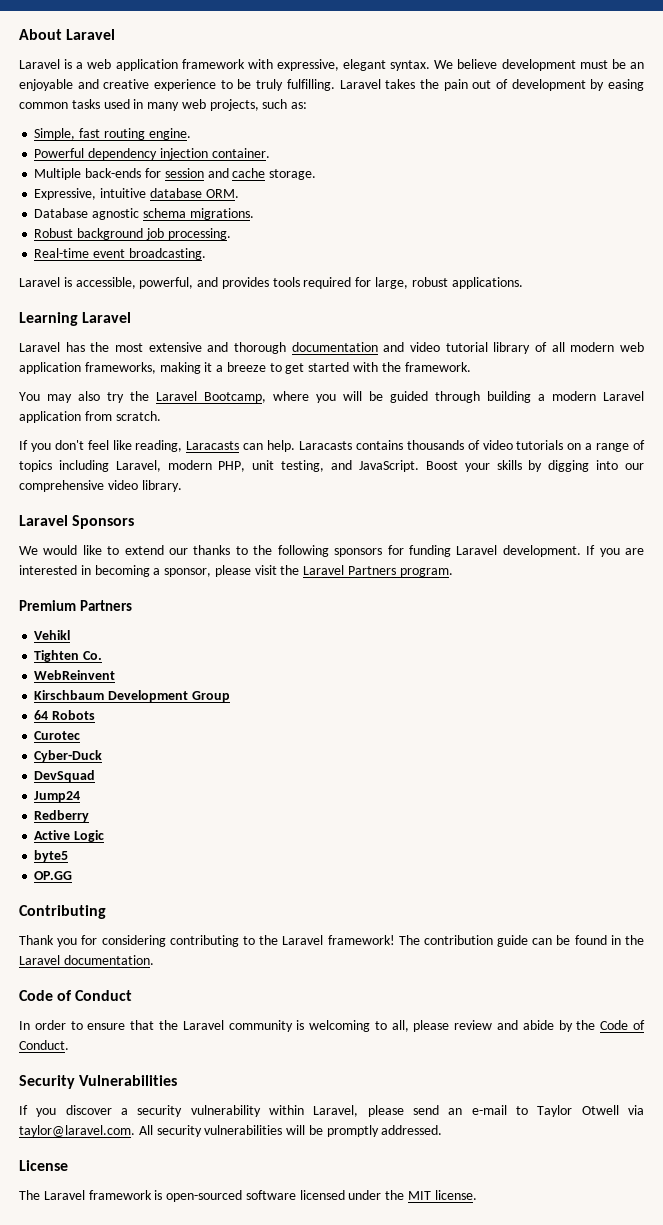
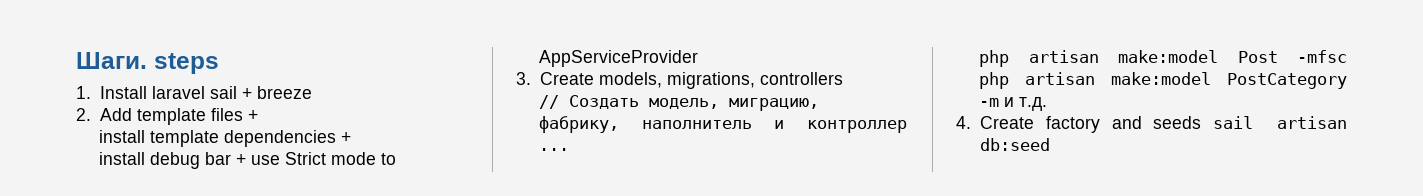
- About Laravel
- Laravel is a web application framework with expressive, elegant syntax. We believe development must be an enjoyable and creative experience to be truly fulfilling. Laravel takes the pain out of development by easing common tasks used in many web projects, such as:
- Simple, fast routing engine.
- Powerful dependency injection container.
- Multiple back-ends for session and cache storage.
- Expressive, intuitive database ORM.
- Database agnostic schema migrations.
- Robust background job processing.
- Real-time event broadcasting.
- Laravel is accessible, powerful, and provides tools required for large, robust applications.
- Learning Laravel
- Laravel has the most extensive and thorough documentation and video tutorial library of all modern web application frameworks, making it a breeze to get started with the framework.
- You may also try the Laravel Bootcamp, where you will be guided through building a modern Laravel application from scratch.
- If you don't feel like reading, Laracasts can help. Laracasts contains thousands of video tutorials on a range of topics including Laravel, modern PHP, unit testing, and JavaScript. Boost your skills by digging into our comprehensive video library.
- Laravel Sponsors
- We would like to extend our thanks to the following sponsors for funding Laravel development. If you are interested in becoming a sponsor, please visit the Laravel Partners program.
- Premium Partners
- Vehikl
- Tighten Co.
- WebReinvent
- Kirschbaum Development Group
- 64 Robots
- Curotec
- Cyber-Duck
- DevSquad
- Jump24
- Redberry
- Active Logic
- byte5
- OP.GG
- Contributing
- Thank you for considering contributing to the Laravel framework! The contribution guide can be found in the Laravel documentation.
- Code of Conduct
- In order to ensure that the Laravel community is welcoming to all, please review and abide by the Code of Conduct.
- Security Vulnerabilities
- If you discover a security vulnerability within Laravel, please send an e-mail to Taylor Otwell via taylor@laravel.com. All security vulnerabilities will be promptly addressed.
- License
- The Laravel framework is open-sourced software licensed under the MIT license.
+ Шаги. steps
+ 1. Install laravel sail + breeze
+ 2. Add template files +
+ install template dependencies +
+ install debug bar + use Strict mode to AppServiceProvider
+ 3. Create models, migrations, controllers
+ // Создать модель, миграцию, фабрику, наполнитель и контроллер ...
+ php artisan make:model Post -mfsc php artisan make:model PostCategory -m и т.д.
+ 4. Create factory and seeds sail artisan db:seed

